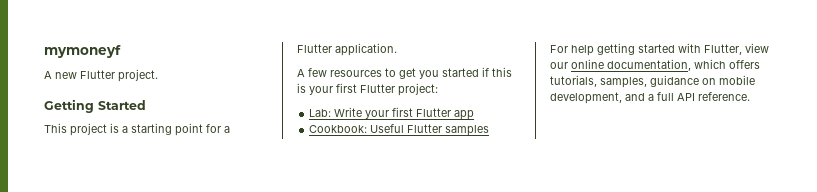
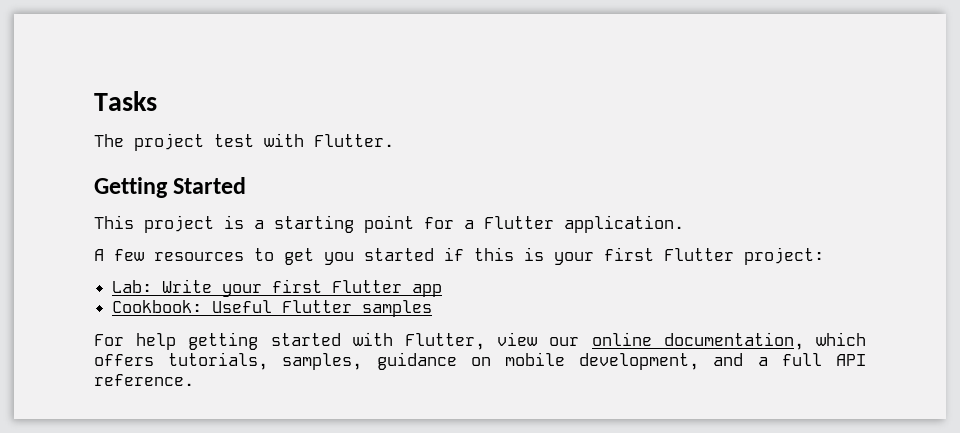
- mymoneyf
- A new Flutter project.
+ Tasks
+ The project test with Flutter.

